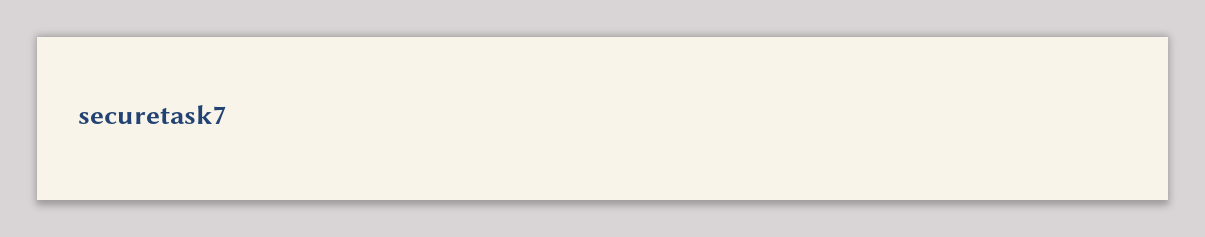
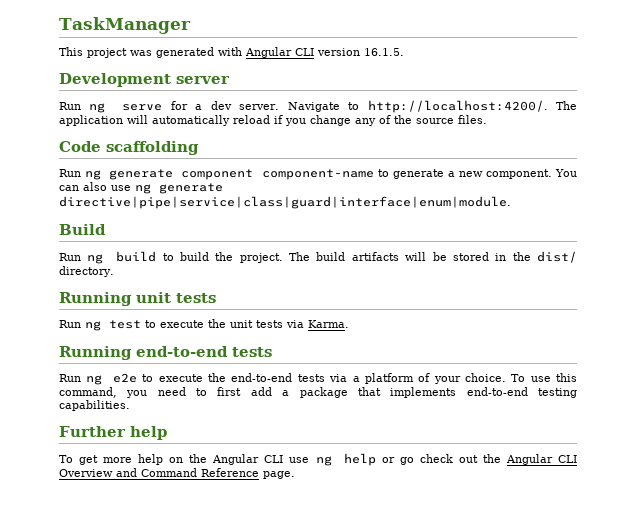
- securetask7
+ TaskManager
+ This project was generated with Angular CLI version 16.1.5.
+ Development server
+ Run ng serve for a dev server. Navigate to http://localhost:4200/. The application will automatically reload if you change any of the source files.
+ Code scaffolding
+ Run ng generate component component-name to generate a new component. You can also use ng generate directive|pipe|service|class|guard|interface|enum|module.
+ Build
+ Run ng build to build the project. The build artifacts will be stored in the dist/ directory.
+ Running unit tests
+ Run ng test to execute the unit tests via Karma.
+ Running end-to-end tests
+ Run ng e2e to execute the end-to-end tests via a platform of your choice. To use this command, you need to first add a package that implements end-to-end testing capabilities.
+ Further help
+ To get more help on the Angular CLI use ng help or go check out the Angular CLI Overview and Command Reference page.

